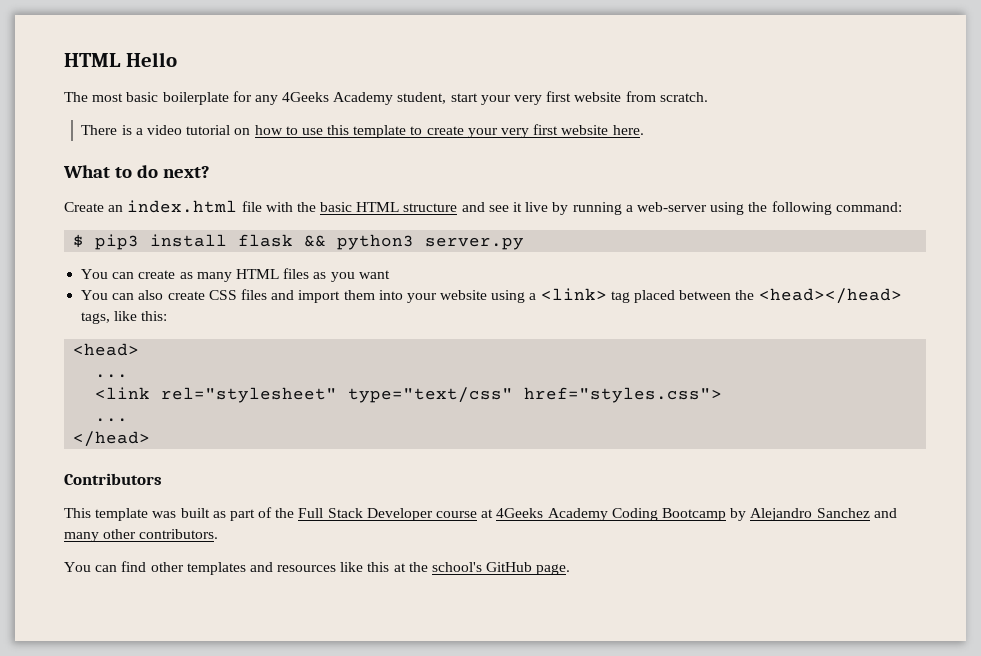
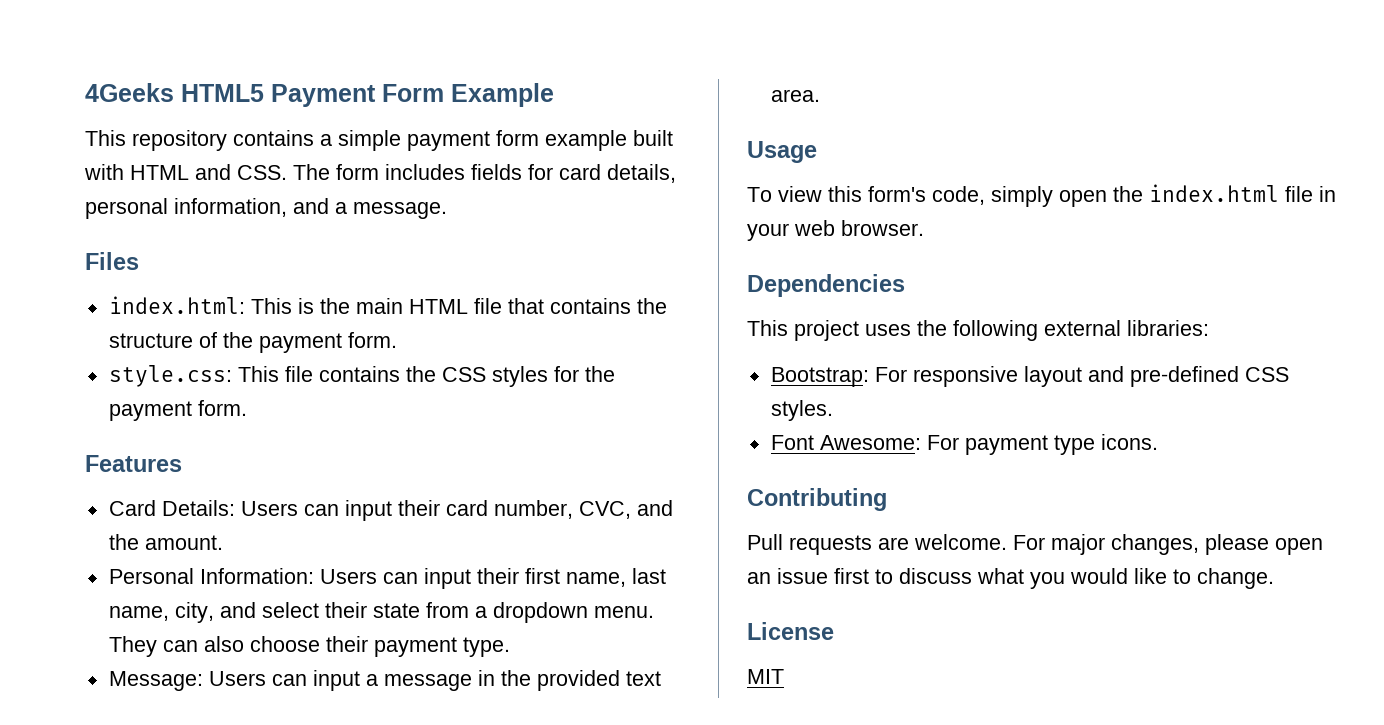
- HTML Hello
- The most basic boilerplate for any 4Geeks Academy student, start your very first website from scratch.
- There is a video tutorial on how to use this template to create your very first website here.
- What to do next?
- Create an index.html file with the basic HTML structure and see it live by running a web-server using the following command:
- $ pip3 install flask && python3 server.py
- You can create as many HTML files as you want
- You can also create CSS files and import them into your website using a <link> tag placed between the <head></head> tags, like this:
- <head>
- ...
- <link rel="stylesheet" type="text/css" href="styles.css">
- ...
- </head>
- Contributors
- This template was built as part of the Full Stack Developer course at 4Geeks Academy Coding Bootcamp by Alejandro Sanchez and many other contributors.
- You can find other templates and resources like this at the school's GitHub page.
+ 4Geeks HTML5 Payment Form Example
+ This repository contains a simple payment form example built with HTML and CSS. The form includes fields for card details, personal information, and a message.
+ Files
+ index.html: This is the main HTML file that contains the structure of the payment form.
+ style.css: This file contains the CSS styles for the payment form.
+ Features
+ Card Details: Users can input their card number, CVC, and the amount.
+ Personal Information: Users can input their first name, last name, city, and select their state from a dropdown menu. They can also choose their payment type.
+ Message: Users can input a message in the provided text area.
+ Usage
+ To view this form's code, simply open the index.html file in your web browser.
+ Dependencies
+ This project uses the following external libraries:
+ Bootstrap: For responsive layout and pre-defined CSS styles.
+ Font Awesome: For payment type icons.
+ Contributing
+ Pull requests are welcome. For major changes, please open an issue first to discuss what you would like to change.
+ License
+ MIT

